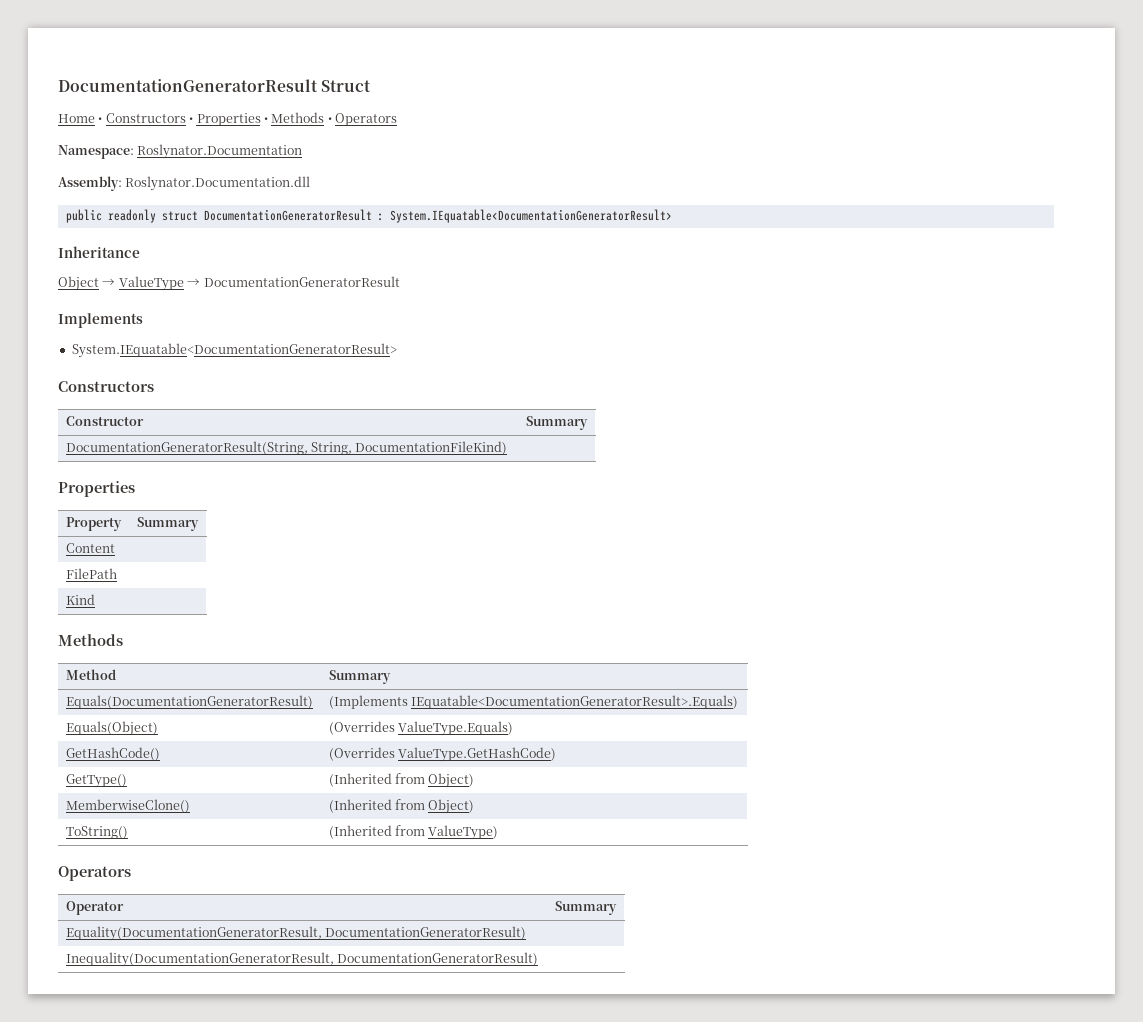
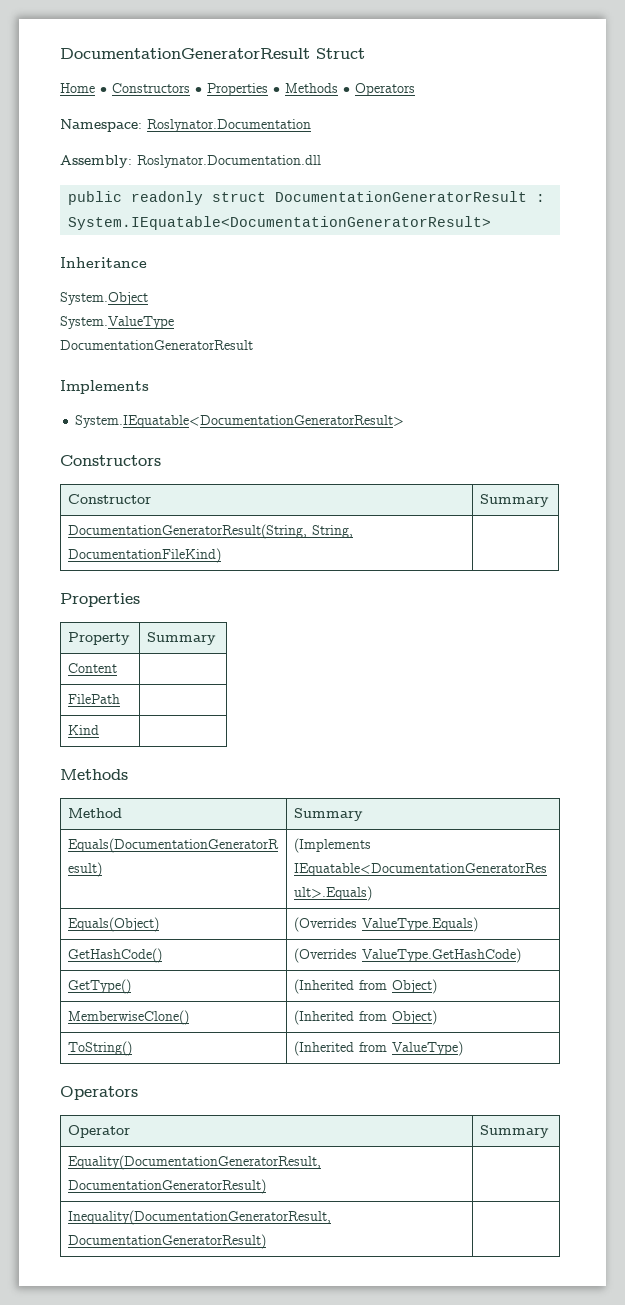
- Object → ValueType → DocumentationGeneratorResult
+ System.Object
+ System.ValueType
+ DocumentationGeneratorResult

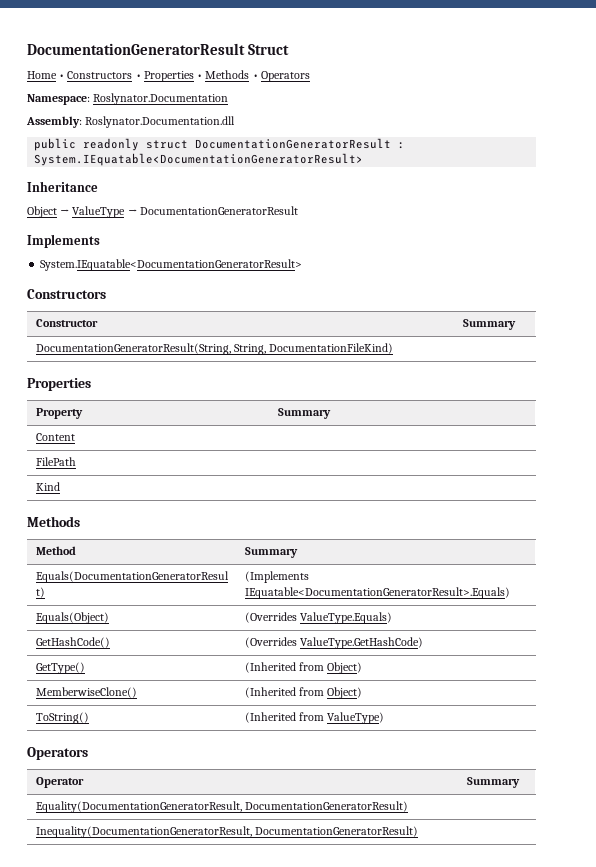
- System.Object
- System.ValueType
- DocumentationGeneratorResult
+ Object → ValueType → DocumentationGeneratorResult

